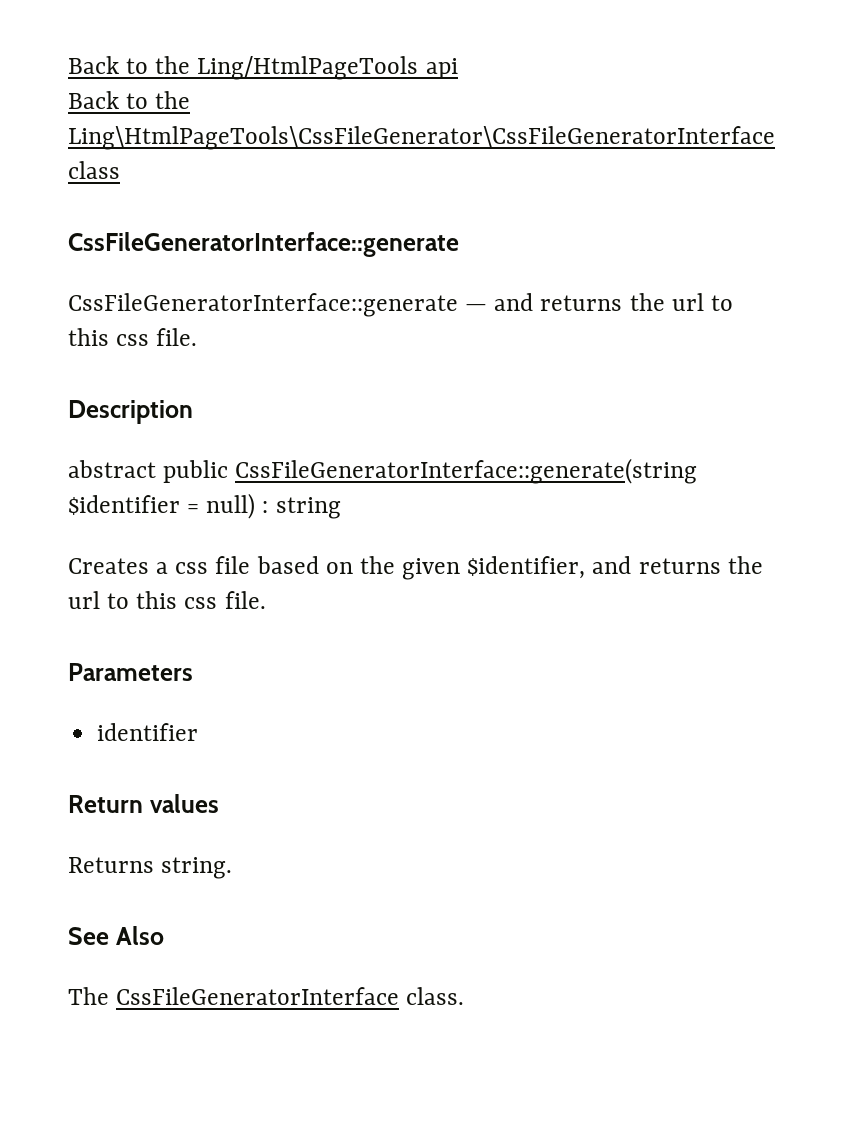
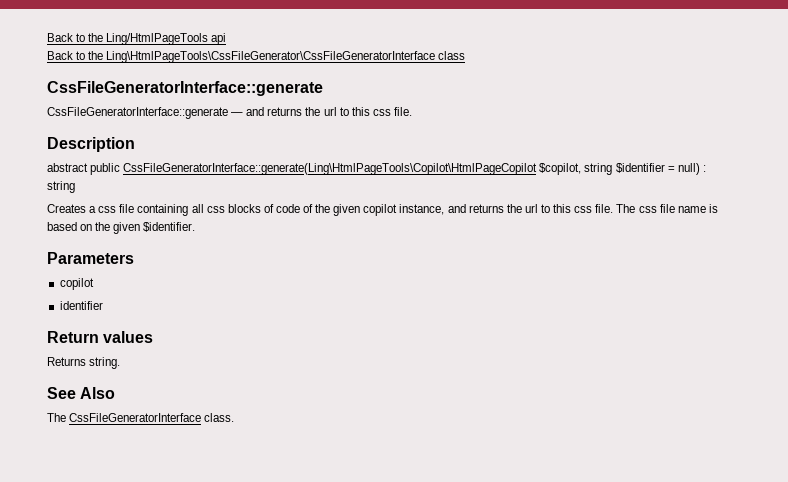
- abstract public CssFileGeneratorInterface::generate(string $identifier = null) : string
+ abstract public CssFileGeneratorInterface::generate(Ling\HtmlPageTools\Copilot\HtmlPageCopilot $copilot, string $identifier = null) : string
- Creates a css file based on the given $identifier, and returns the url to this css file.
+ Creates a css file containing all css blocks of code of the given copilot instance, and returns the url to this css file. The css file name is based on the given $identifier.
  Parameters
+ copilot

